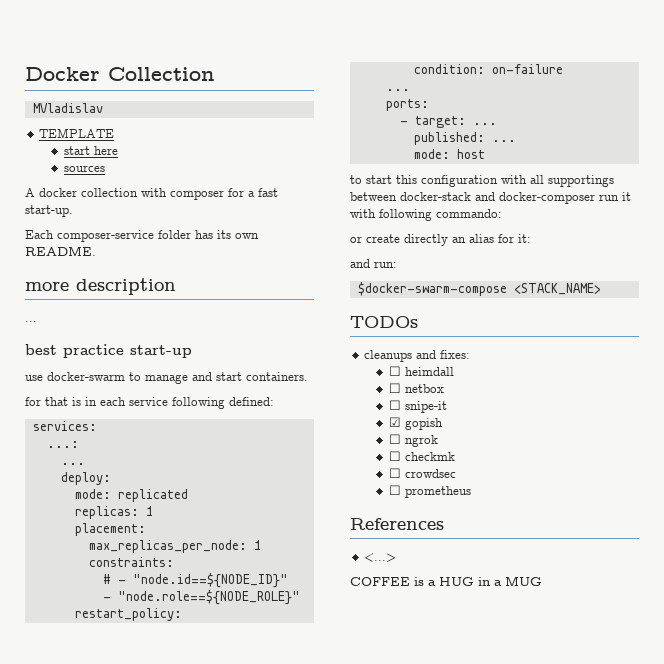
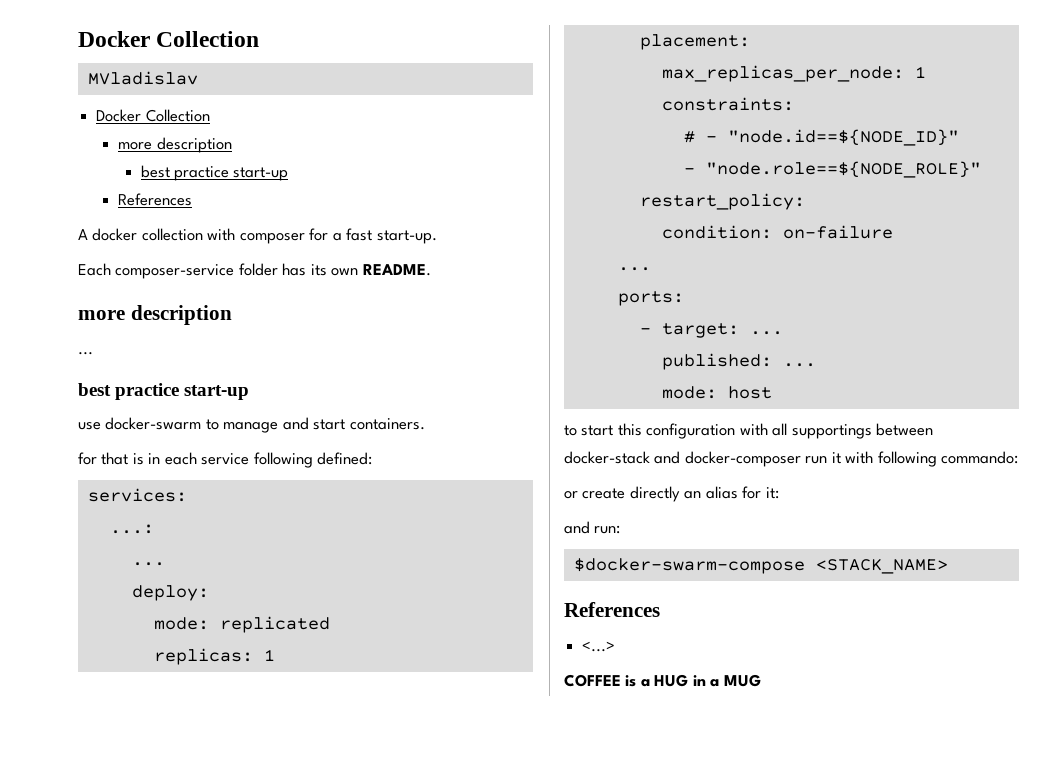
  MVladislav
- TEMPLATE
- start here
- sources
+ Docker Collection
+ more description
+ best practice start-up
+ References
- TODOs
- cleanups and fixes:
- ☐ heimdall
- ☐ netbox
- ☐ snipe-it
- ☑ gopish
- ☐ ngrok
- ☐ checkmk
- ☐ crowdsec
- ☐ prometheus

